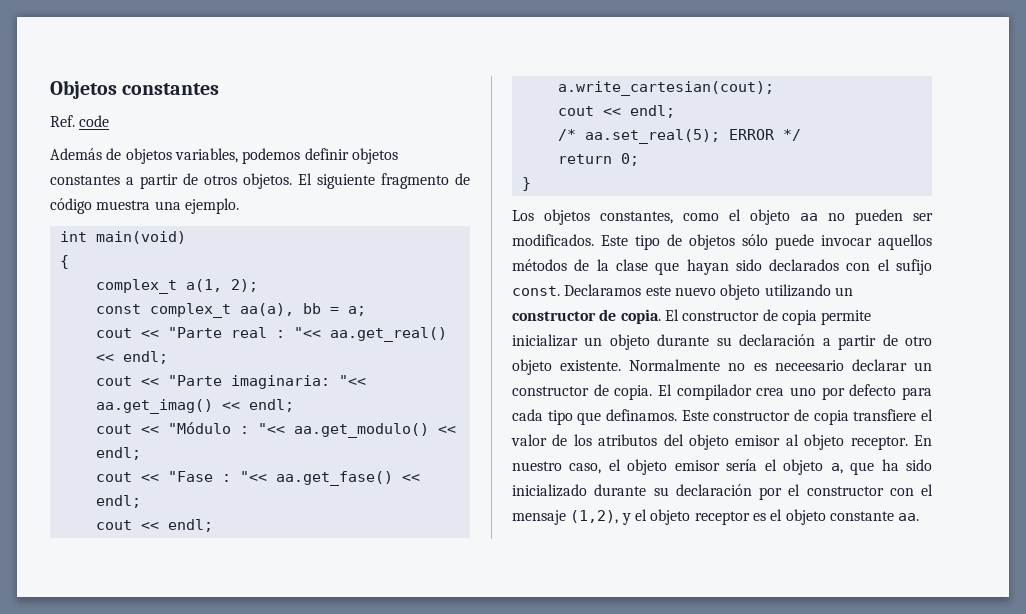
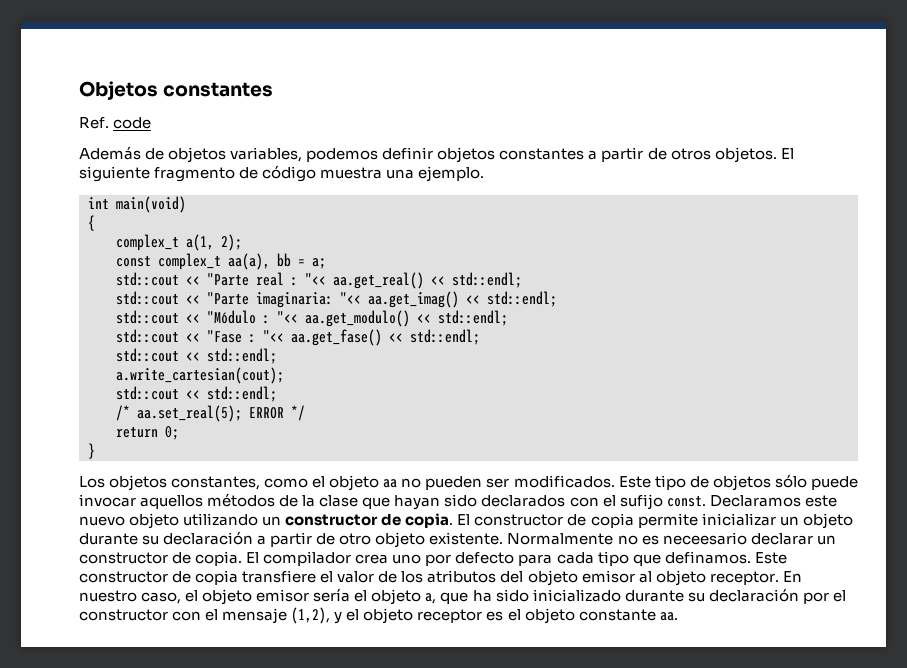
- cout << "Parte real : "<< aa.get_real() << endl;
- cout << "Parte imaginaria: "<< aa.get_imag() << endl;
- cout << "Módulo : "<< aa.get_modulo() << endl;
- cout << "Fase : "<< aa.get_fase() << endl;
- cout << endl;
+ std::cout << "Parte real : "<< aa.get_real() << std::endl;
+ std::cout << "Parte imaginaria: "<< aa.get_imag() << std::endl;
+ std::cout << "Módulo : "<< aa.get_modulo() << std::endl;
+ std::cout << "Fase : "<< aa.get_fase() << std::endl;
+ std::cout << std::endl;
  a.write_cartesian(cout);
- cout << endl;
+ std::cout << std::endl;

